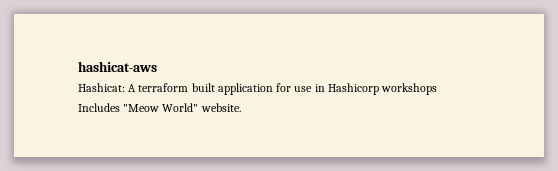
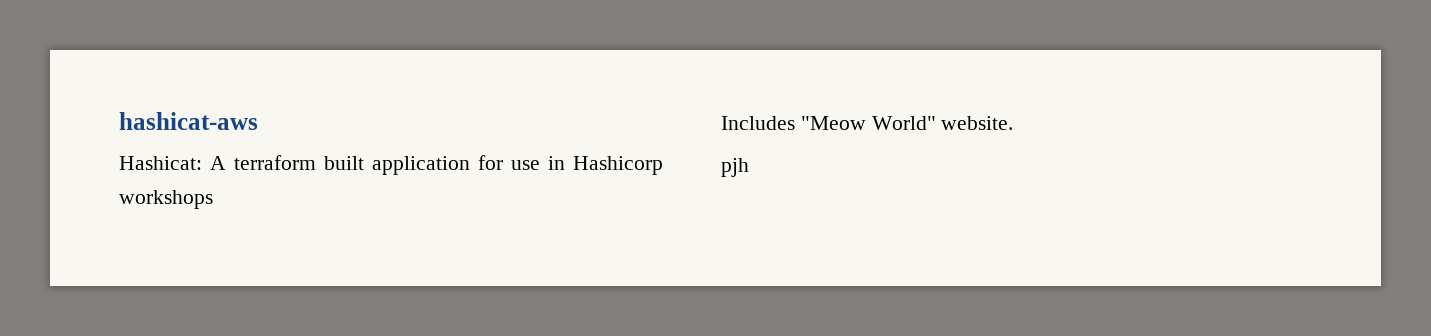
+ pjh

